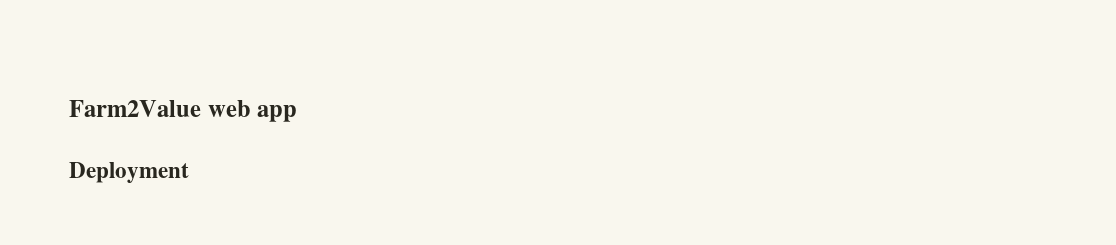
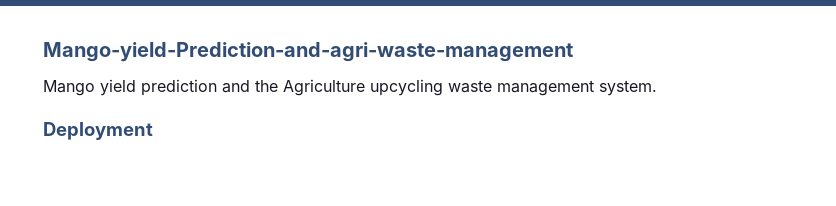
- Farm2Value web app
+ Mango-yield-Prediction-and-agri-waste-management
+ Mango yield prediction and the Agriculture upcycling waste management system.

